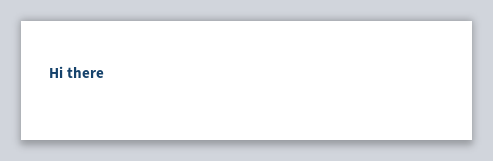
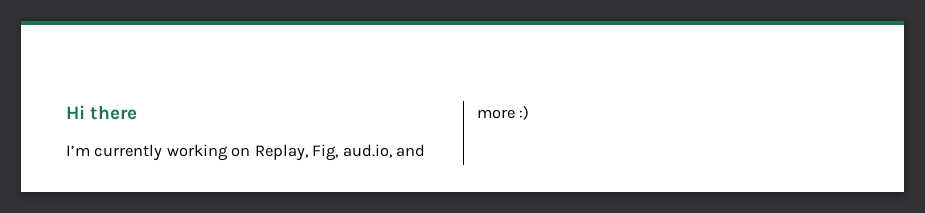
+ I’m currently working on Replay, Fig, aud.io, and more :)

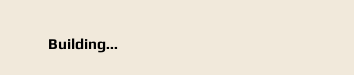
- Hi there
- I’m currently working on Replay, Fig, aud.io, and more :)
+ Building...

